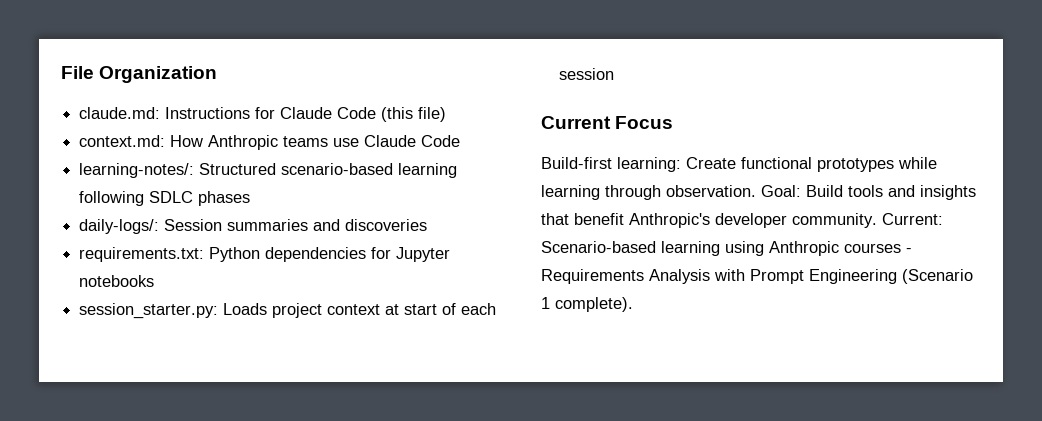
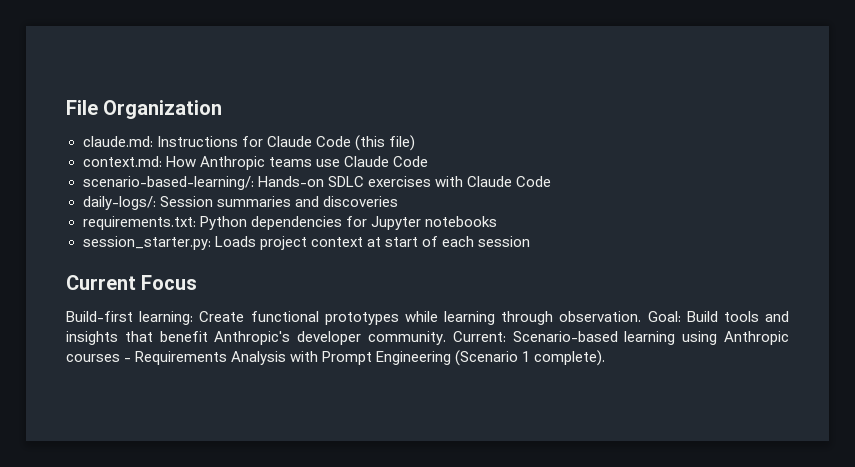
- learning-notes/: Structured scenario-based learning following SDLC phases
+ scenario-based-learning/: Hands-on SDLC exercises with Claude Code

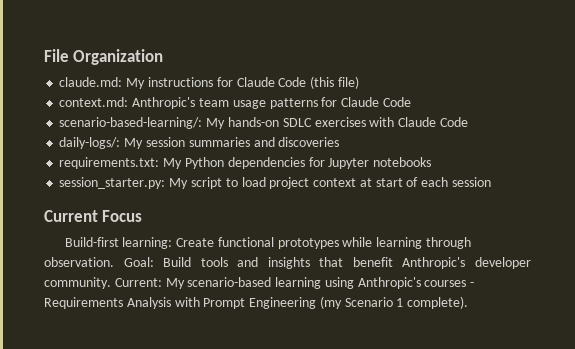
- claude.md: Instructions for Claude Code (this file)
+ claude.md: My instructions for Claude Code (this file)
- context.md: How Anthropic teams use Claude Code
+ context.md: Anthropic's team usage patterns for Claude Code
- scenario-based-learning/: Hands-on SDLC exercises with Claude Code
+ scenario-based-learning/: My hands-on SDLC exercises with Claude Code
- daily-logs/: Session summaries and discoveries
+ daily-logs/: My session summaries and discoveries
- requirements.txt: Python dependencies for Jupyter notebooks
+ requirements.txt: My Python dependencies for Jupyter notebooks
- session_starter.py: Loads project context at start of each session
+ session_starter.py: My script to load project context at start of each session
- Current: Scenario-based learning using Anthropic courses - Requirements Analysis with Prompt Engineering (Scenario 1 complete).
+ Current: My scenario-based learning using Anthropic's courses - Requirements Analysis with Prompt Engineering (my Scenario 1 complete).

